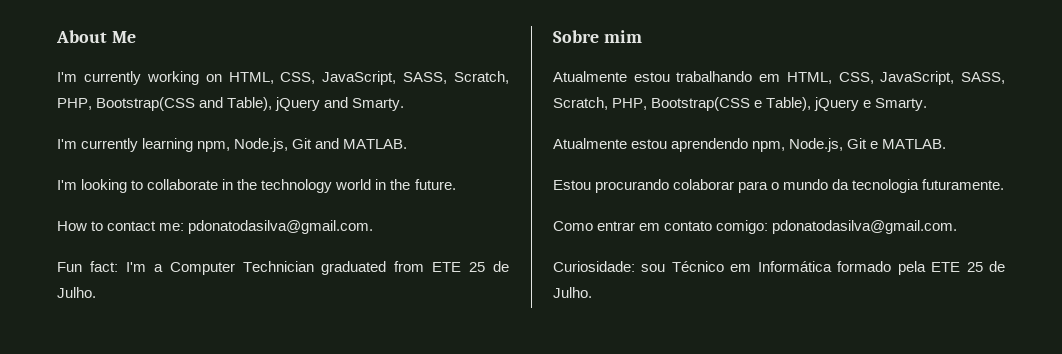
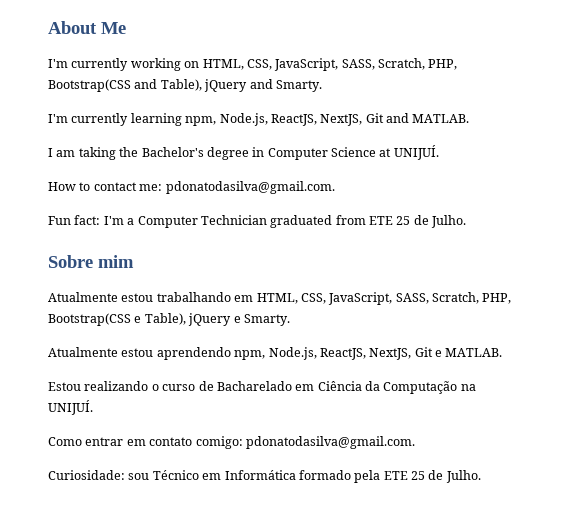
- I'm currently learning npm, Node.js, Git and MATLAB.
+ I'm currently learning npm, Node.js, ReactJS, NextJS, Git and MATLAB.
- I'm looking to collaborate in the technology world in the future.
+ I am taking the Bachelor's degree in Computer Science at UNIJUÍ.
- Atualmente estou aprendendo npm, Node.js, Git e MATLAB.
+ Atualmente estou aprendendo npm, Node.js, ReactJS, NextJS, Git e MATLAB.
- Estou procurando colaborar para o mundo da tecnologia futuramente.
+ Estou realizando o curso de Bacharelado em Ciência da Computação na UNIJUÍ.

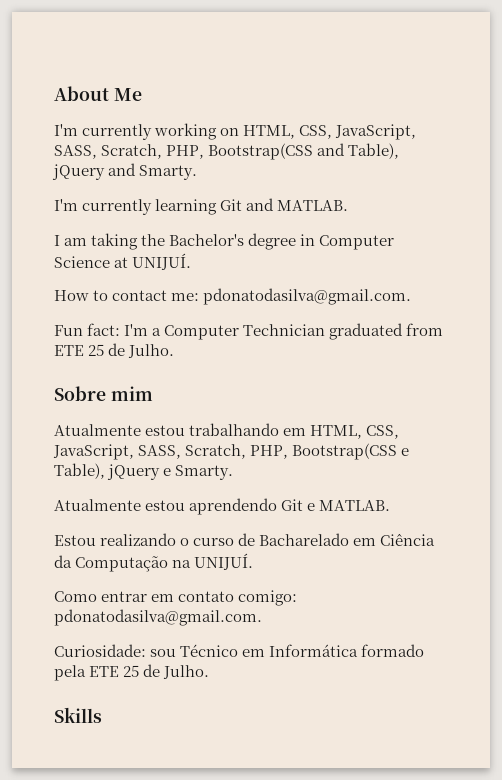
- I'm currently learning npm, Node.js, ReactJS, NextJS, Git and MATLAB.
+ I'm currently learning Git and MATLAB.
- Atualmente estou aprendendo npm, Node.js, ReactJS, NextJS, Git e MATLAB.
+ Atualmente estou aprendendo Git e MATLAB.
+ Skills

